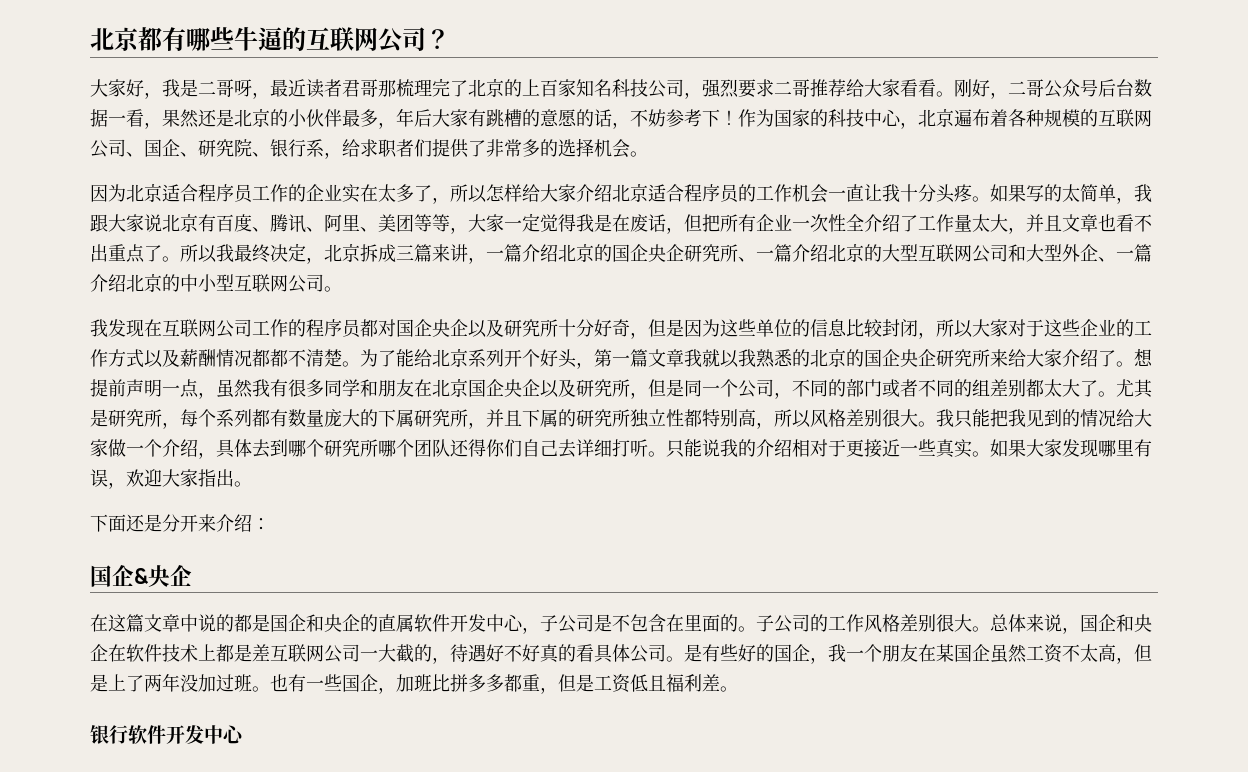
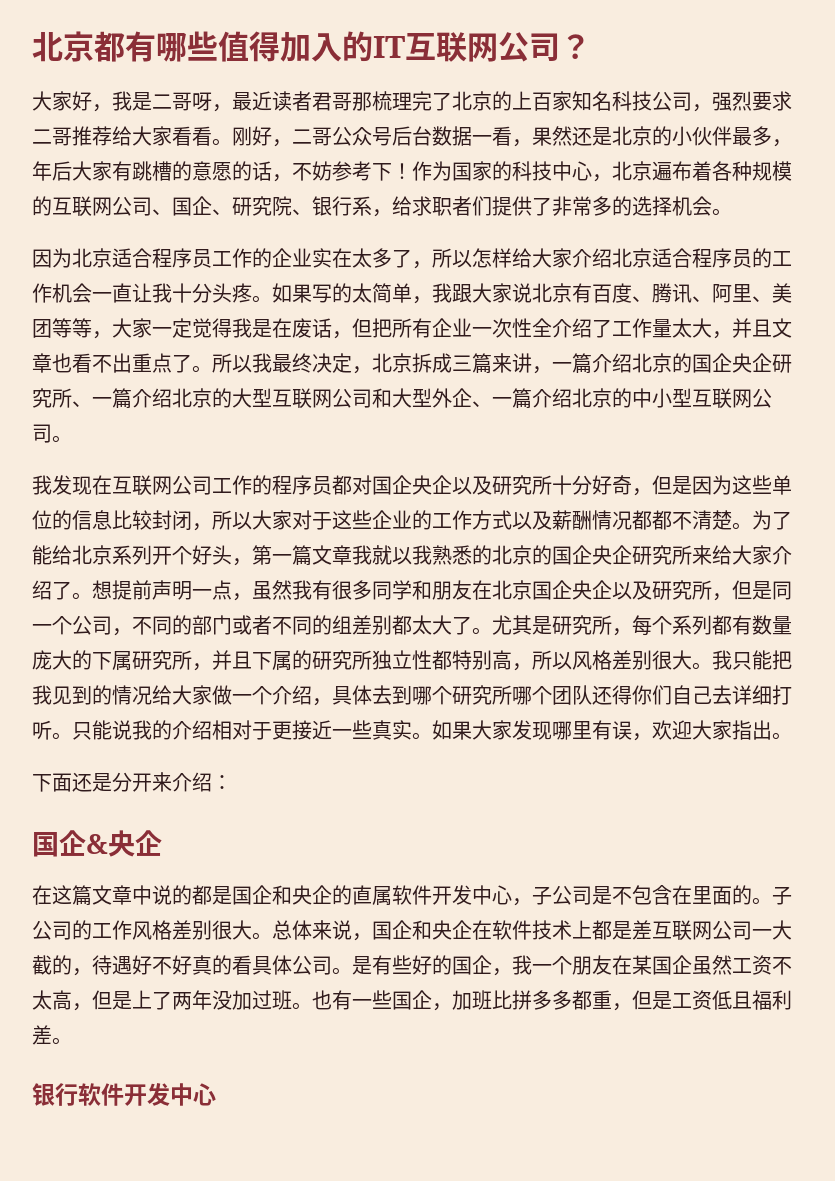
- 北京都有哪些牛逼的互联网公司？
+ 北京都有哪些值得加入的IT互联网公司？

